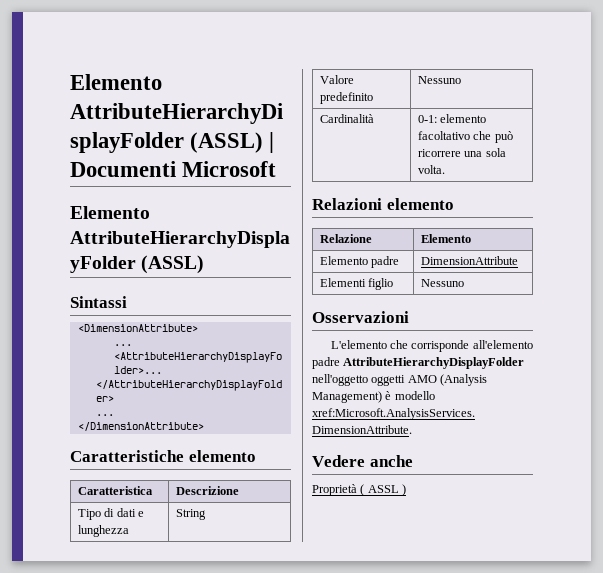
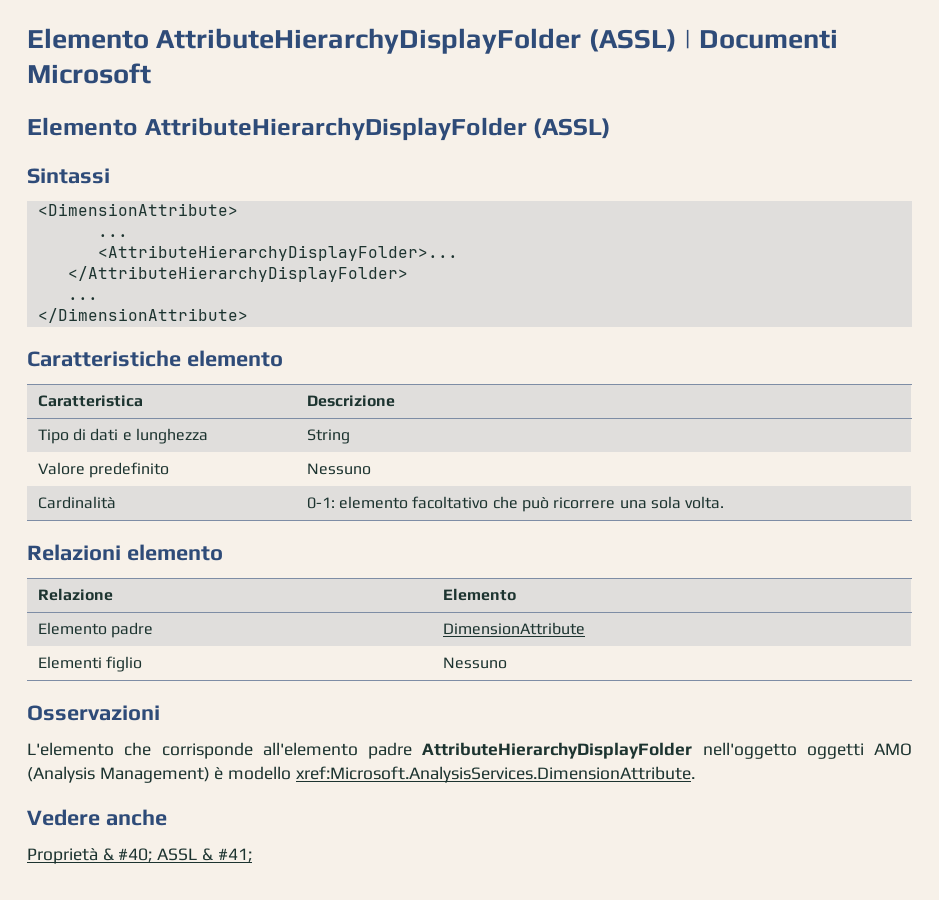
- Proprietà ( ASSL )
+ Proprietà & #40; ASSL & #41;

